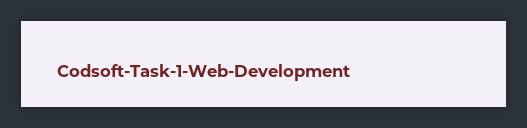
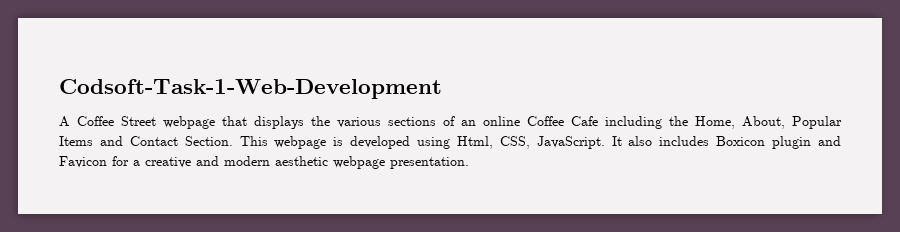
+ A Coffee Street webpage that displays the various sections of an online Coffee Cafe including the Home, About, Popular Items and Contact Section. This webpage is developed using Html, CSS, JavaScript. It also includes Boxicon plugin and Favicon for a creative and modern aesthetic webpage presentation.

